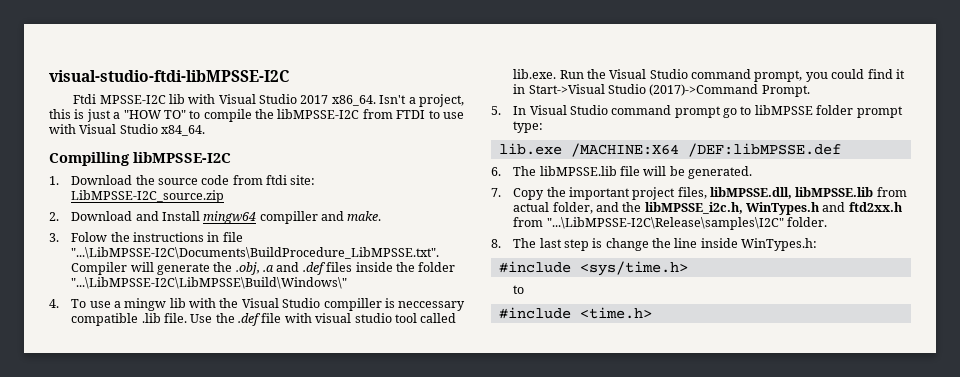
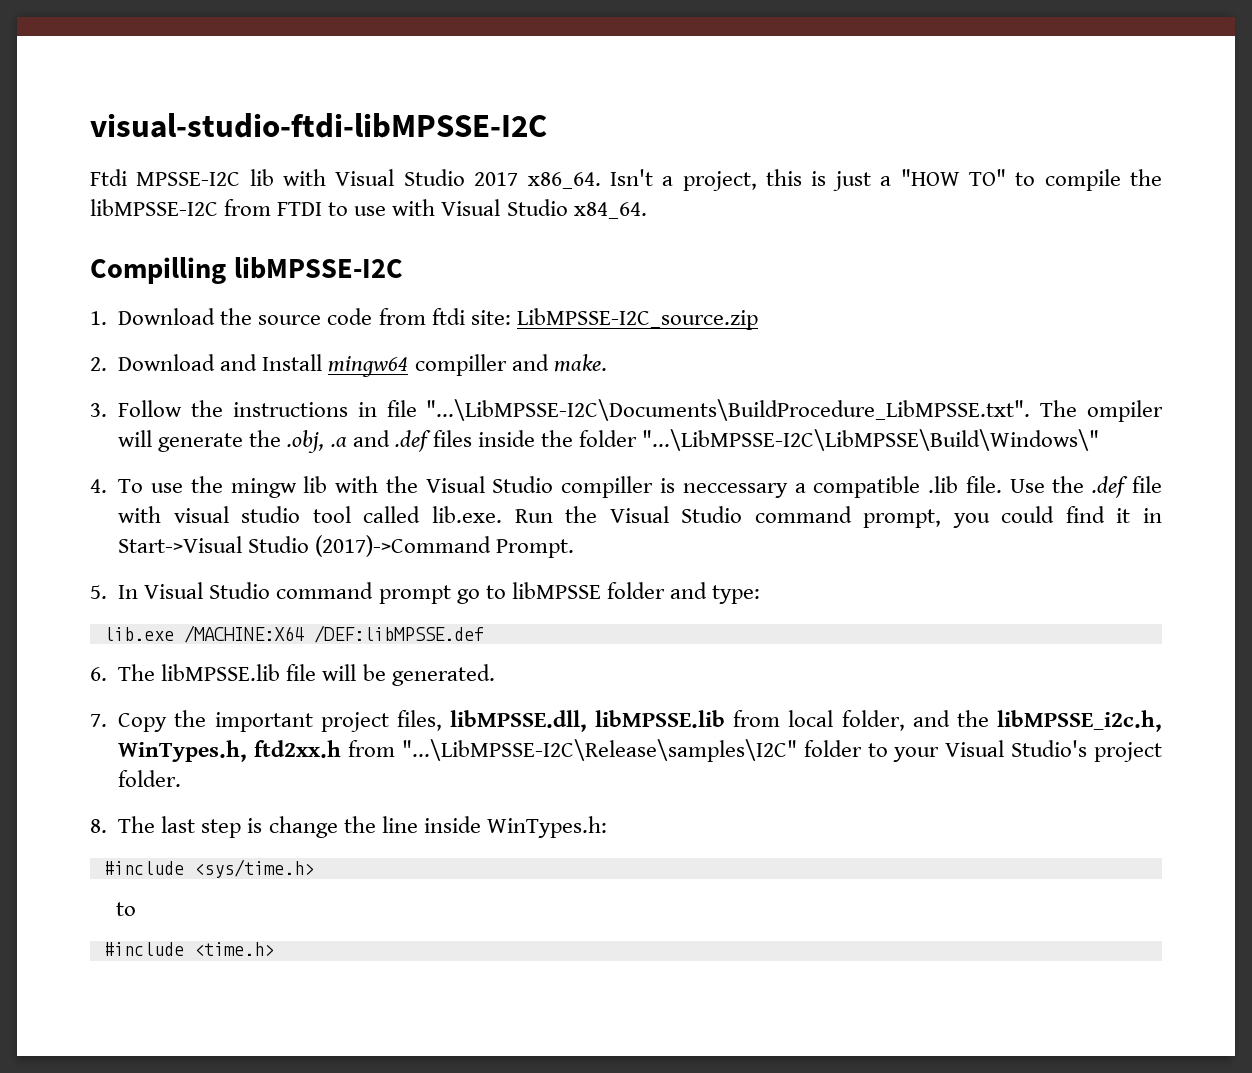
- 3. Folow the instructions in file "...\LibMPSSE-I2C\Documents\BuildProcedure_LibMPSSE.txt". Compiler will generate the .obj, .a and .def files inside the folder "...\LibMPSSE-I2C\LibMPSSE\Build\Windows\"
+ 3. Follow the instructions in file "...\LibMPSSE-I2C\Documents\BuildProcedure_LibMPSSE.txt". The ompiler will generate the .obj, .a and .def files inside the folder "...\LibMPSSE-I2C\LibMPSSE\Build\Windows\"
- 4. To use a mingw lib with the Visual Studio compiller is neccessary compatible .lib file.
+ 4. To use the mingw lib with the Visual Studio compiller is neccessary a compatible .lib file.
- 5. In Visual Studio command prompt go to libMPSSE folder prompt type:
+ 5. In Visual Studio command prompt go to libMPSSE folder and type:
- 7. Copy the important project files, libMPSSE.dll, libMPSSE.lib from actual folder, and the libMPSSE_i2c.h, WinTypes.h and ftd2xx.h from "...\LibMPSSE-I2C\Release\samples\I2C" folder.
+ 7. Copy the important project files, libMPSSE.dll, libMPSSE.lib from local folder, and the libMPSSE_i2c.h, WinTypes.h, ftd2xx.h from "...\LibMPSSE-I2C\Release\samples\I2C" folder to your Visual Studio's project folder.

